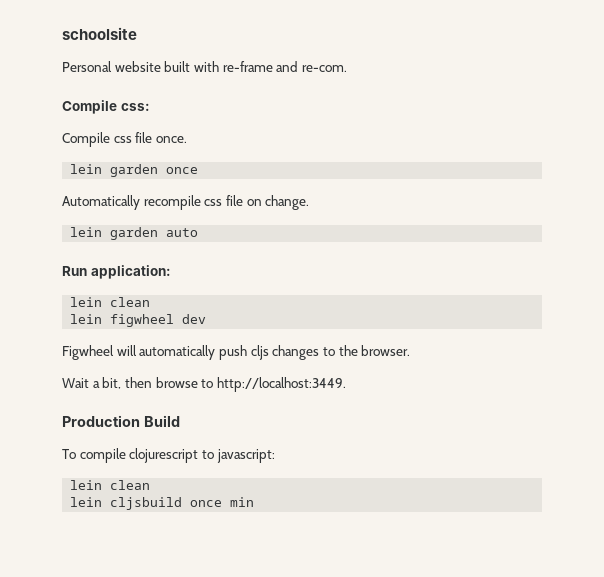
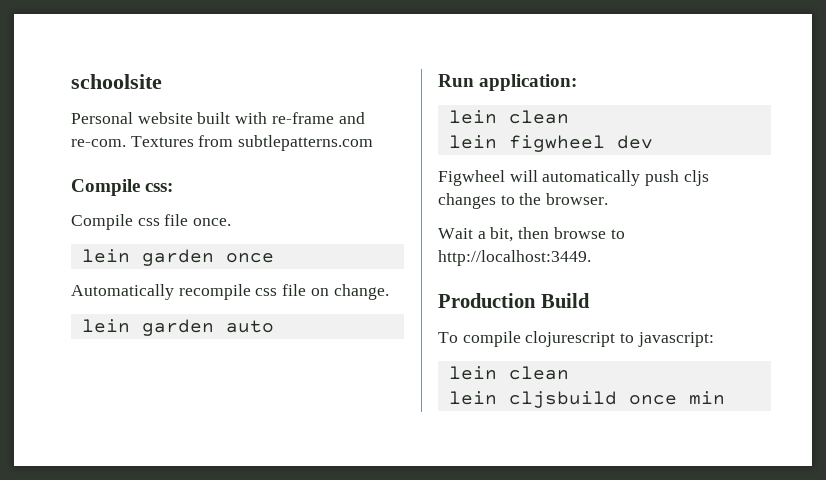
+ Textures from subtlepatterns.com

